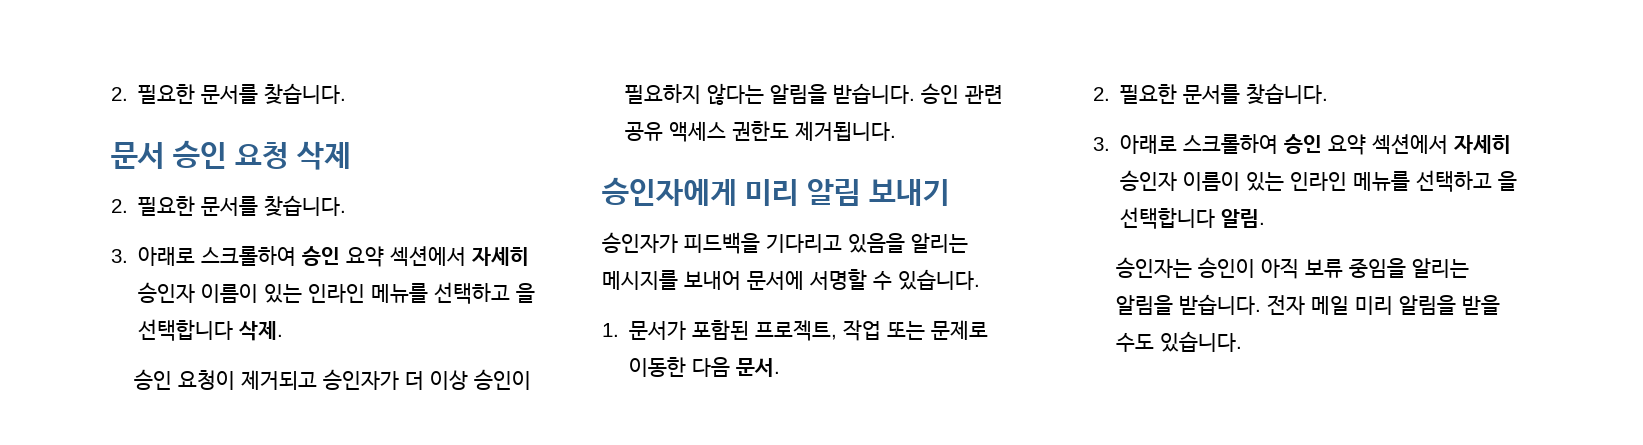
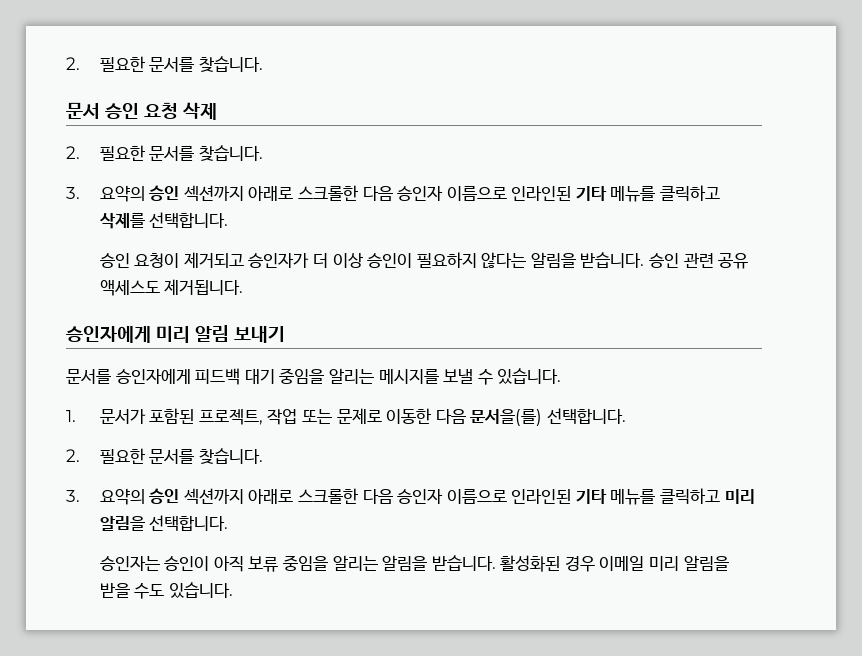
- 3. 아래로 스크롤하여 승인 요약 섹션에서 자세히 승인자 이름이 있는 인라인 메뉴를 선택하고 을 선택합니다 삭제.
+ 3. 요약의 승인 섹션까지 아래로 스크롤한 다음 승인자 이름으로 인라인된 기타 메뉴를 클릭하고 삭제를 선택합니다.
- 승인 관련 공유 액세스 권한도 제거됩니다.
+ 승인 관련 공유 액세스도 제거됩니다.
- 승인자가 피드백을 기다리고 있음을 알리는 메시지를 보내어 문서에 서명할 수 있습니다.
+ 문서를 승인자에게 피드백 대기 중임을 알리는 메시지를 보낼 수 있습니다.
- 1. 문서가 포함된 프로젝트, 작업 또는 문제로 이동한 다음 문서.
+ 1. 문서가 포함된 프로젝트, 작업 또는 문제로 이동한 다음 문서을(를) 선택합니다.
  2. 필요한 문서를 찾습니다.
- 3. 아래로 스크롤하여 승인 요약 섹션에서 자세히 승인자 이름이 있는 인라인 메뉴를 선택하고 을 선택합니다 알림.
+ 3. 요약의 승인 섹션까지 아래로 스크롤한 다음 승인자 이름으로 인라인된 기타 메뉴를 클릭하고 미리 알림을 선택합니다.
- 전자 메일 미리 알림을 받을 수도 있습니다.
+ 활성화된 경우 이메일 미리 알림을 받을 수도 있습니다.

